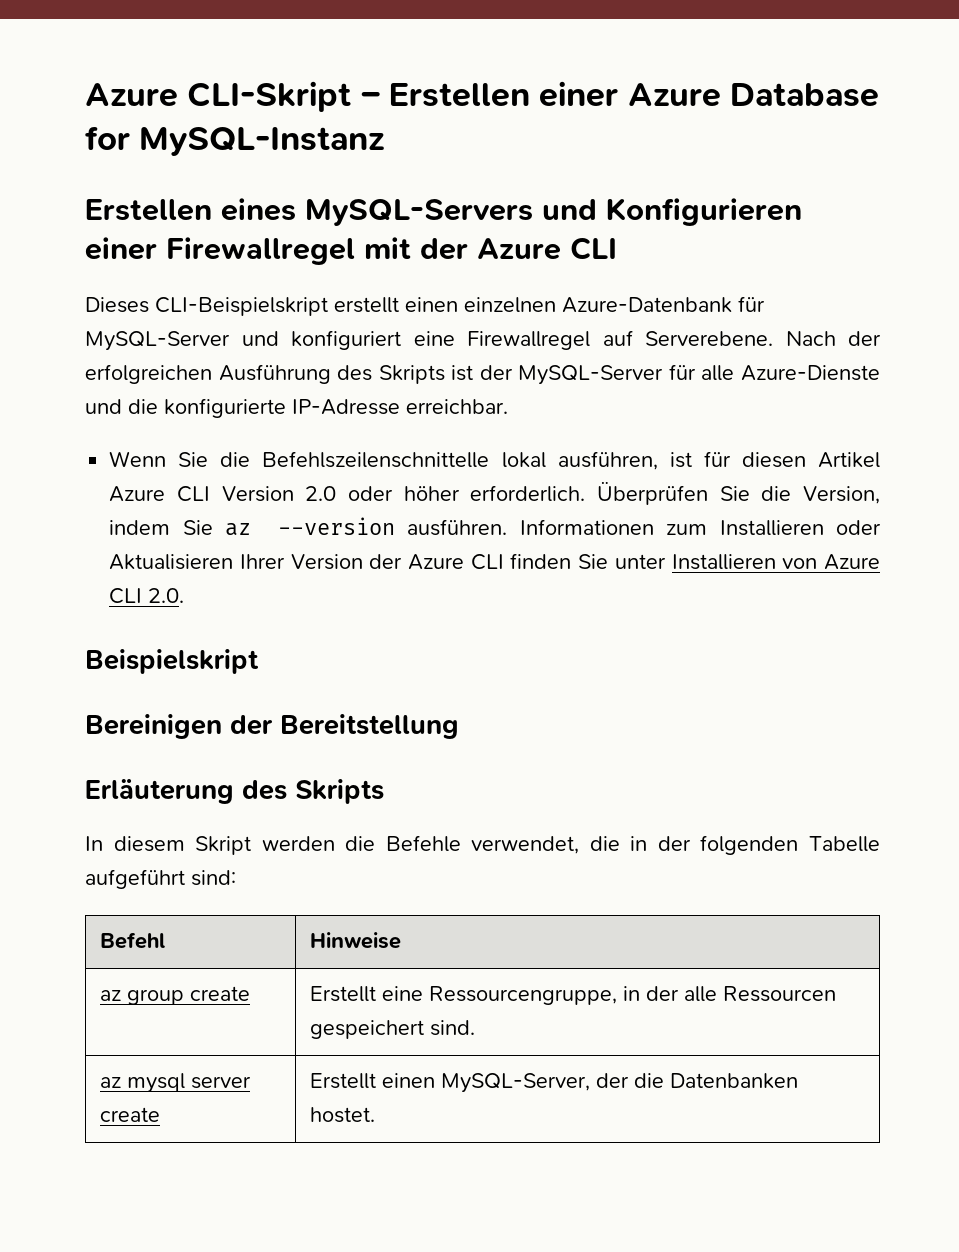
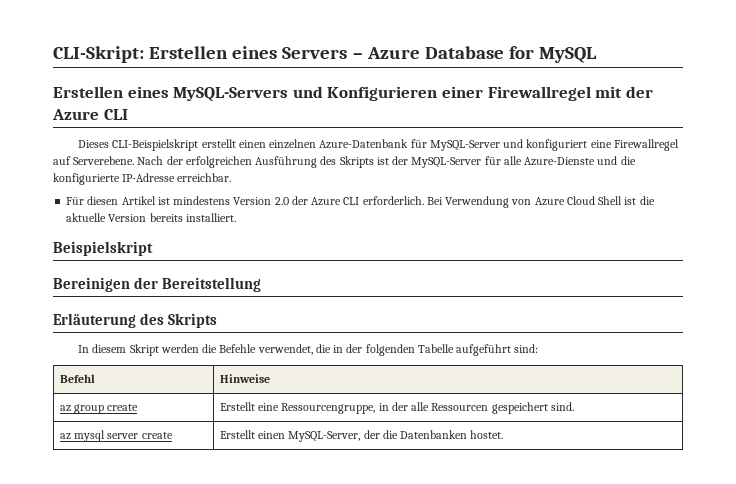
- Azure CLI-Skript – Erstellen einer Azure Database for MySQL-Instanz
+ CLI-Skript: Erstellen eines Servers – Azure Database for MySQL
- Wenn Sie die Befehlszeilenschnittelle lokal ausführen, ist für diesen Artikel Azure CLI Version 2.0 oder höher erforderlich. Überprüfen Sie die Version, indem Sie az --version ausführen. Informationen zum Installieren oder Aktualisieren Ihrer Version der Azure CLI finden Sie unter Installieren von Azure CLI 2.0.
+ Für diesen Artikel ist mindestens Version 2.0 der Azure CLI erforderlich. Bei Verwendung von Azure Cloud Shell ist die aktuelle Version bereits installiert.

